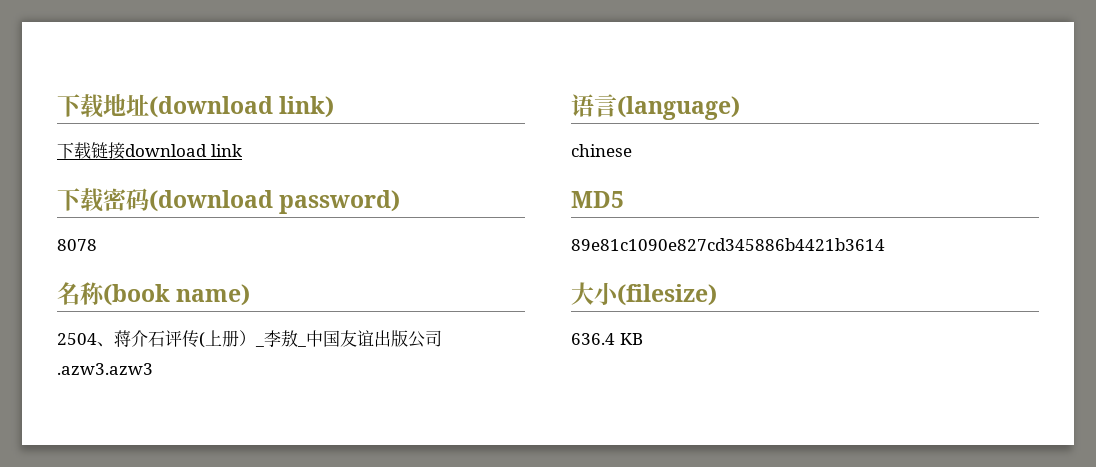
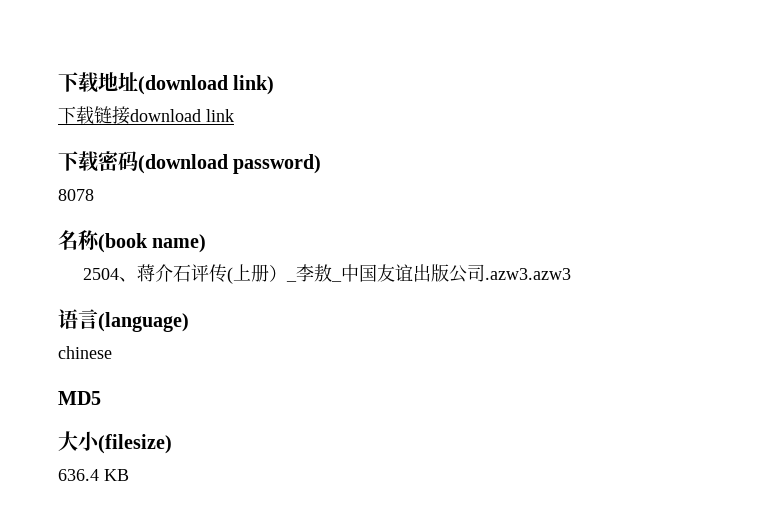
- 89e81c1090e827cd345886b4421b3614

